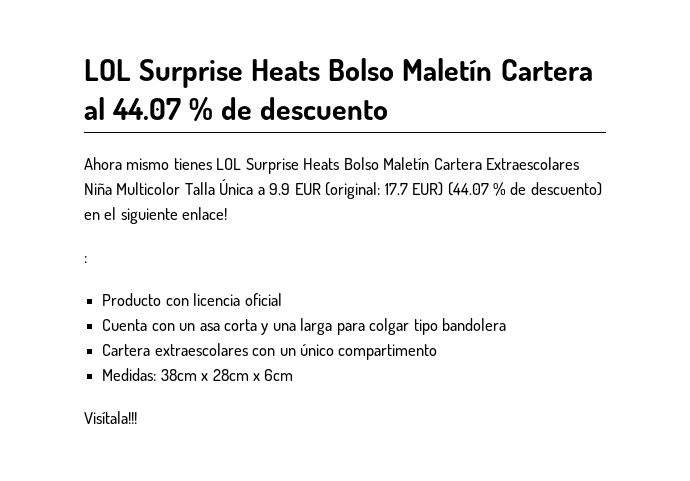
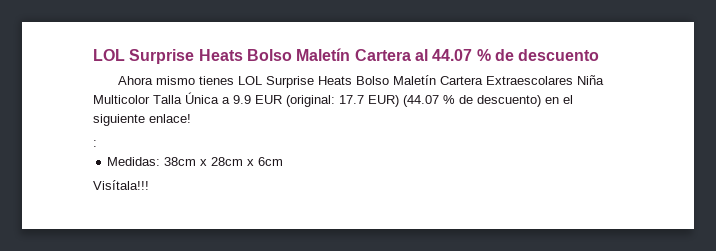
- Producto con licencia oficial
- Cuenta con un asa corta y una larga para colgar tipo bandolera
- Cartera extraescolares con un único compartimento

